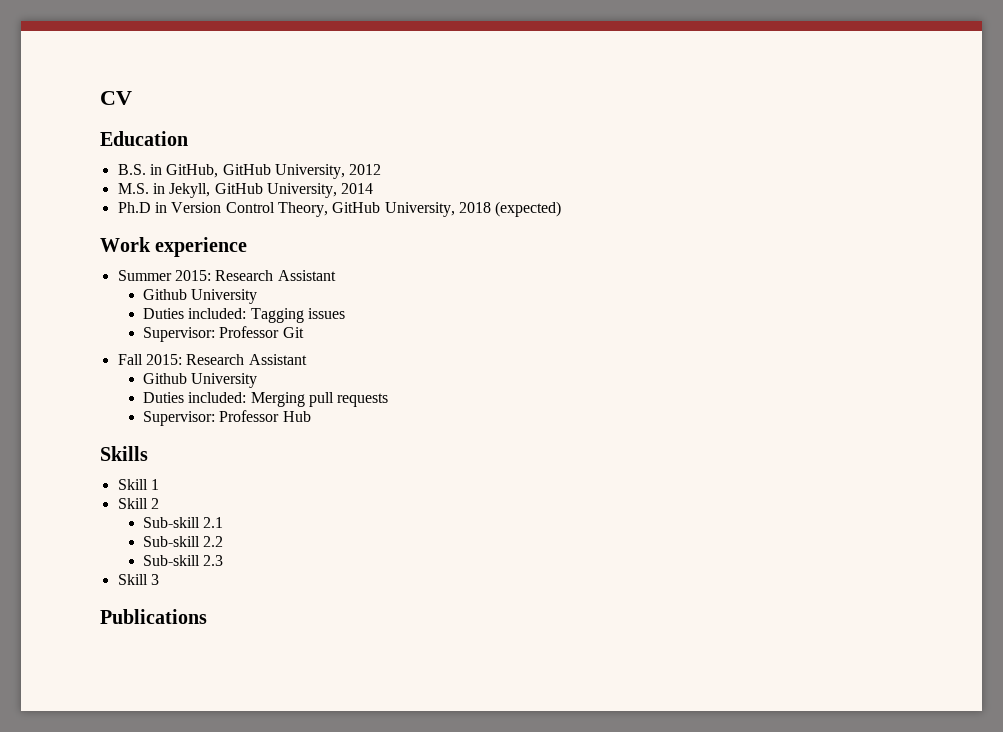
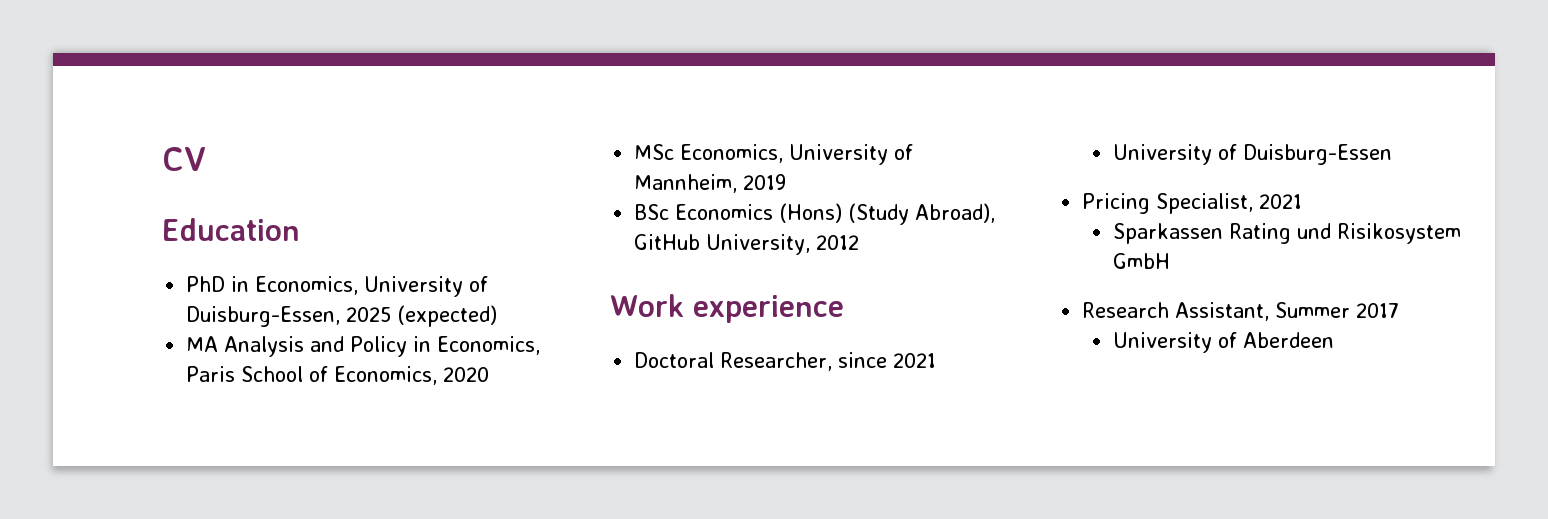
- B.S. in GitHub, GitHub University, 2012
- M.S. in Jekyll, GitHub University, 2014
- Ph.D in Version Control Theory, GitHub University, 2018 (expected)
+ PhD in Economics, University of Duisburg-Essen, 2025 (expected)
+ MA Analysis and Policy in Economics, Paris School of Economics, 2020
+ MSc Economics, University of Mannheim, 2019
+ BSc Economics (Hons) (Study Abroad), GitHub University, 2012
  Work experience
- Summer 2015: Research Assistant
- Github University
- Duties included: Tagging issues
- Supervisor: Professor Git
- Fall 2015: Research Assistant
- Github University
- Duties included: Merging pull requests
- Supervisor: Professor Hub
- Skills
- Skill 1
- Skill 2
- Sub-skill 2.1
- Sub-skill 2.2
- Sub-skill 2.3
- Skill 3
- Publications
+ Doctoral Researcher, since 2021
+ University of Duisburg-Essen
+ Pricing Specialist, 2021
+ Sparkassen Rating und Risikosystem GmbH
+ Research Assistant, Summer 2017
+ University of Aberdeen

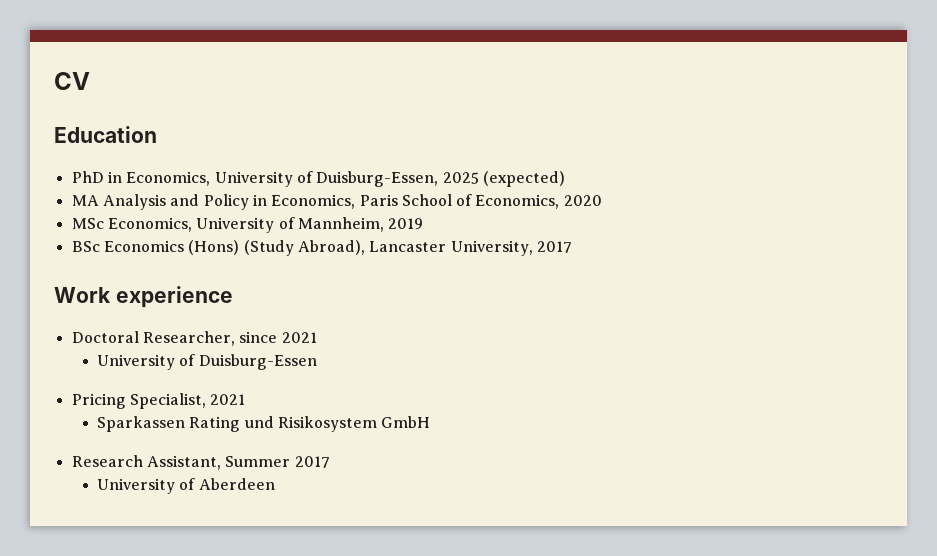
- BSc Economics (Hons) (Study Abroad), GitHub University, 2012
+ BSc Economics (Hons) (Study Abroad), Lancaster University, 2017

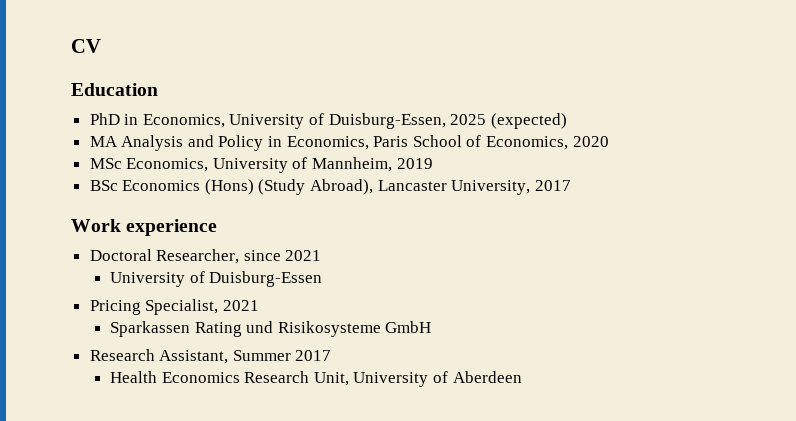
- Sparkassen Rating und Risikosystem GmbH
+ Sparkassen Rating und Risikosysteme GmbH
- University of Aberdeen
+ Health Economics Research Unit, University of Aberdeen

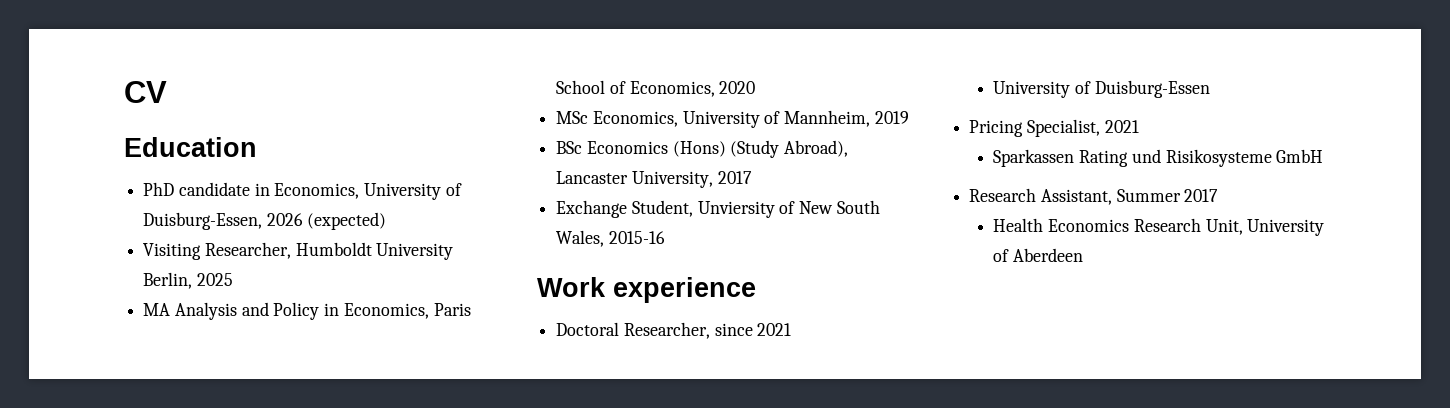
- PhD in Economics, University of Duisburg-Essen, 2025 (expected)
+ PhD candidate in Economics, University of Duisburg-Essen, 2026 (expected)
+ Visiting Researcher, Humboldt University Berlin, 2025
+ Exchange Student, Unviersity of New South Wales, 2015-16

